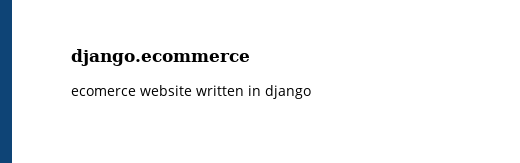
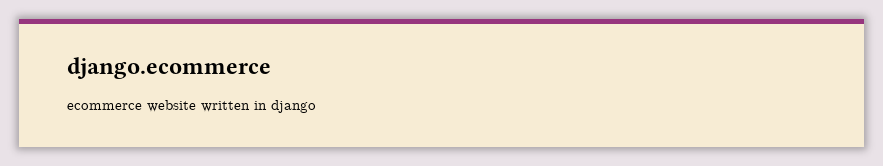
- ecomerce website written in django
+ ecommerce website written in django

